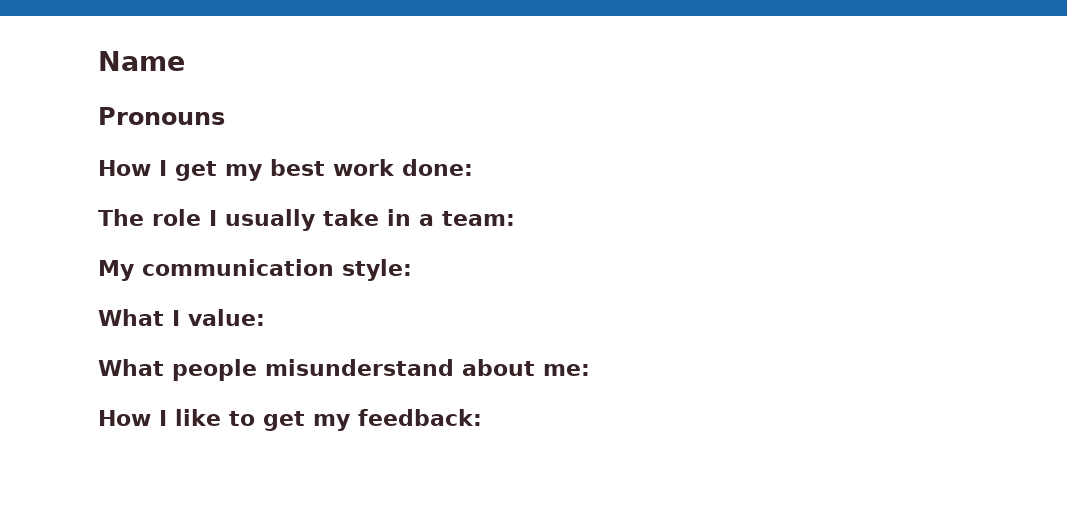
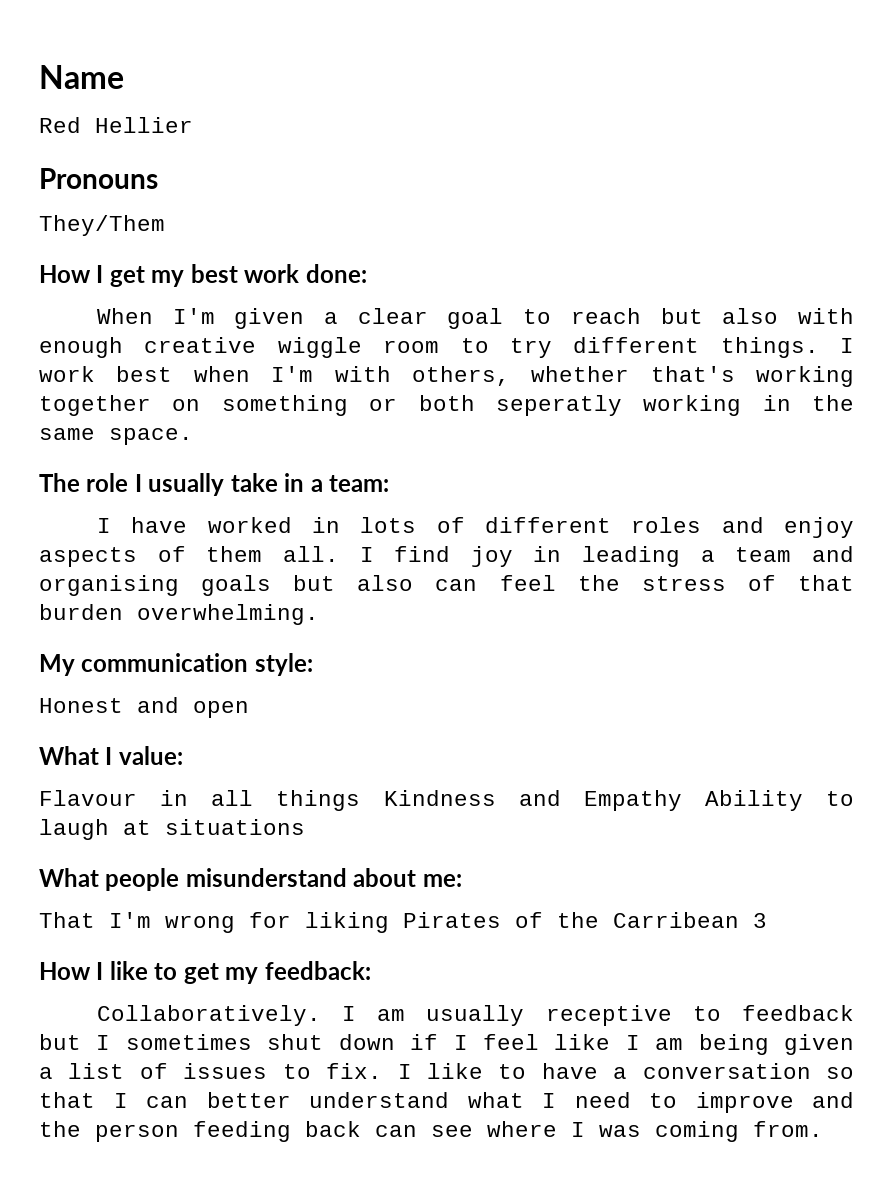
+ Red Hellier
+ They/Them
+ When I'm given a clear goal to reach but also with enough creative wiggle room to try different things. I work best when I'm with others, whether that's working together on something or both seperatly working in the same space.
+ I have worked in lots of different roles and enjoy aspects of them all. I find joy in leading a team and organising goals but also can feel the stress of that burden overwhelming.
+ Honest and open
+ Flavour in all things Kindness and Empathy Ability to laugh at situations
+ That I'm wrong for liking Pirates of the Carribean 3
+ Collaboratively. I am usually receptive to feedback but I sometimes shut down if I feel like I am being given a list of issues to fix. I like to have a conversation so that I can better understand what I need to improve and the person feeding back can see where I was coming from.

